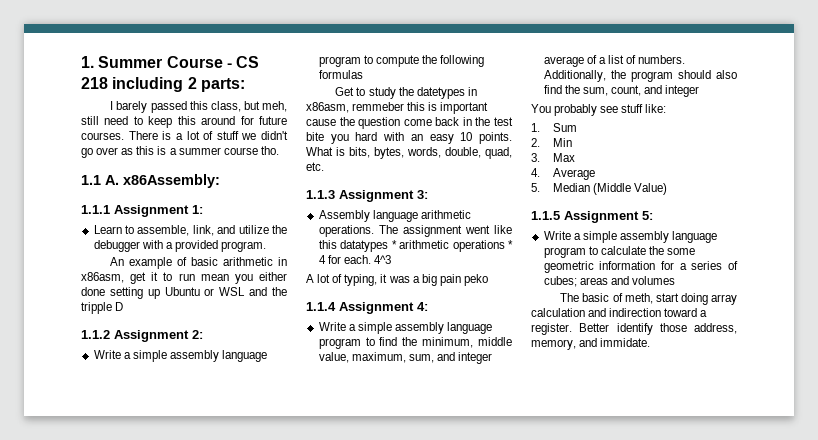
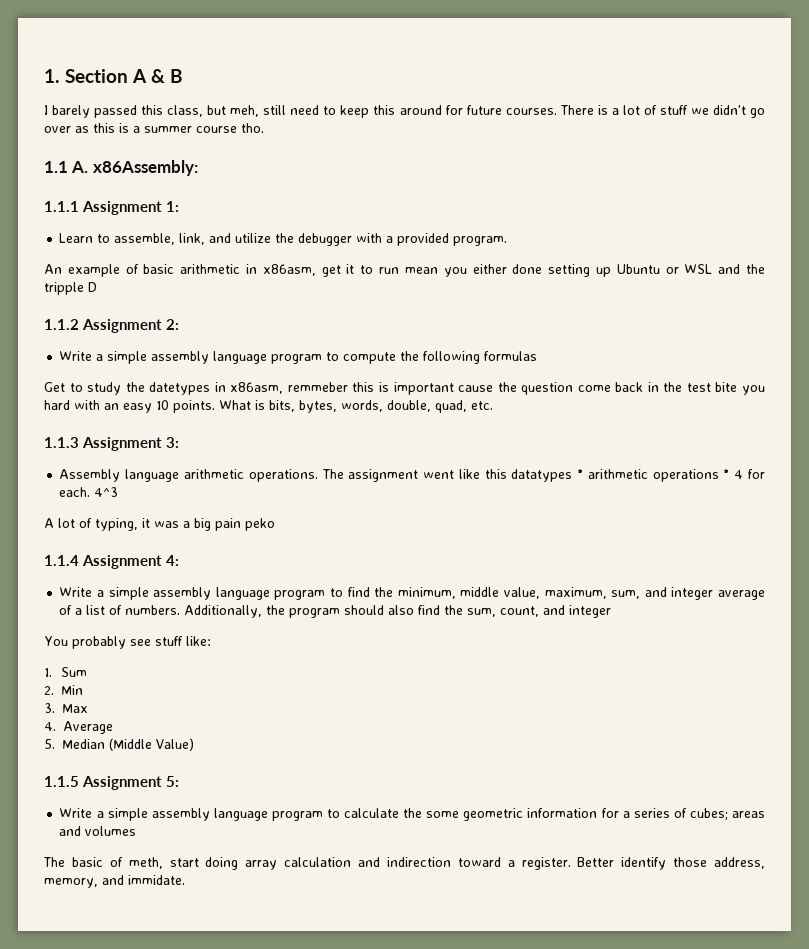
- 1. Summer Course - CS 218 including 2 parts:
+ 1. Section A & B

